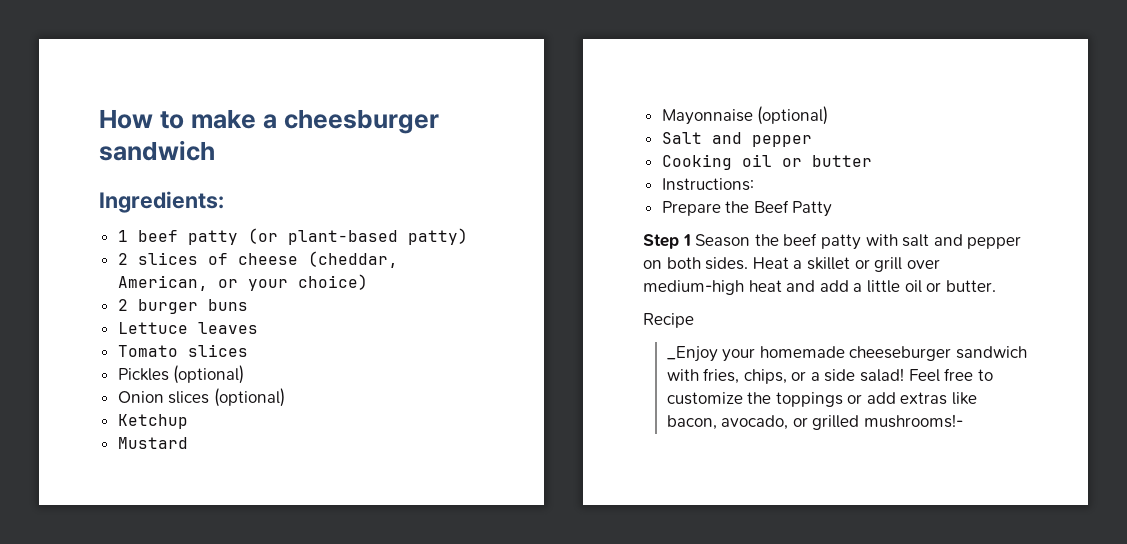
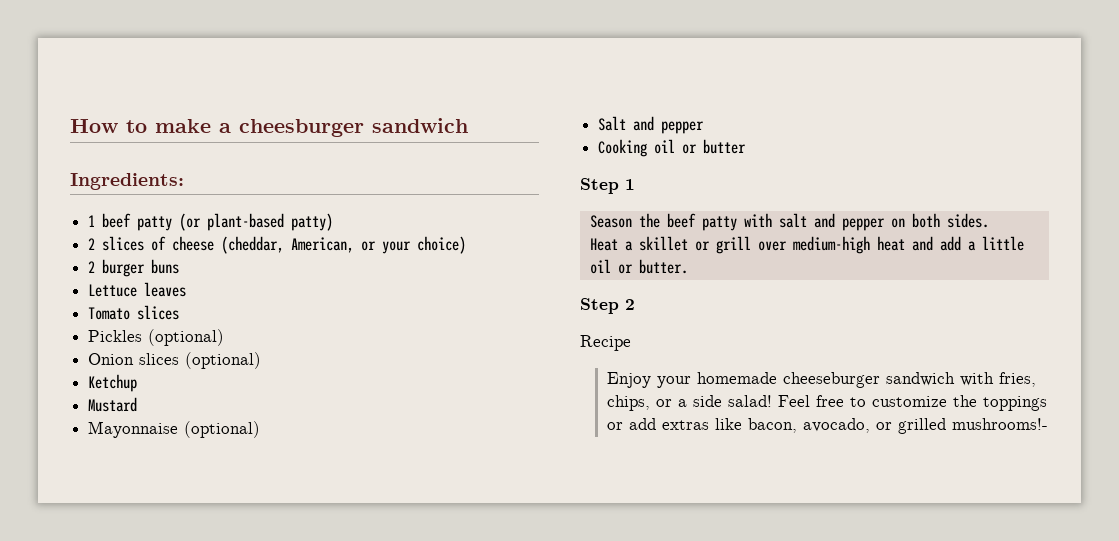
- Instructions:
- Prepare the Beef Patty
- Step 1 Season the beef patty with salt and pepper on both sides. Heat a skillet or grill over medium-high heat and add a little oil or butter.
+ Step 1
+ Season the beef patty with salt and pepper on both sides.
+ Heat a skillet or grill over medium-high heat and add a little oil or butter.
+ Step 2
- _Enjoy your homemade cheeseburger sandwich with fries, chips, or a side salad!
+ Enjoy your homemade cheeseburger sandwich with fries, chips, or a side salad!

